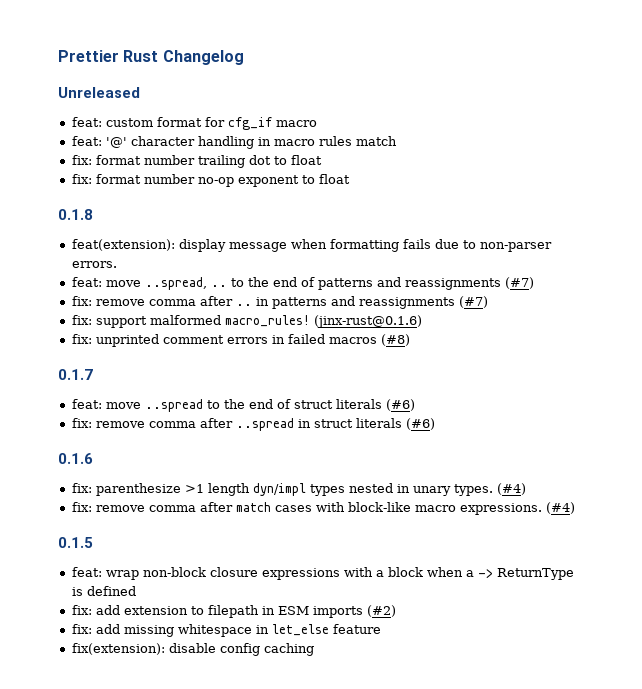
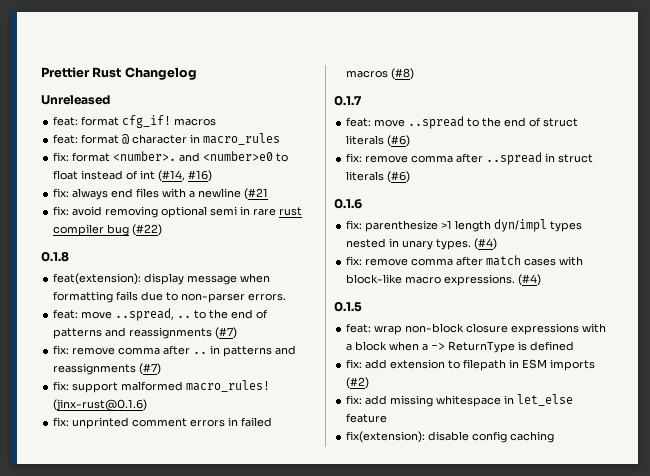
- feat: custom format for cfg_if macro
- feat: '@' character handling in macro rules match
- fix: format number trailing dot to float
- fix: format number no-op exponent to float
+ feat: format cfg_if! macros
+ feat: format @ character in macro_rules
+ fix: format <number>. and <number>e0 to float instead of int (#14, #16)
+ fix: always end files with a newline (#21
+ fix: avoid removing optional semi in rare rust compiler bug (#22)

